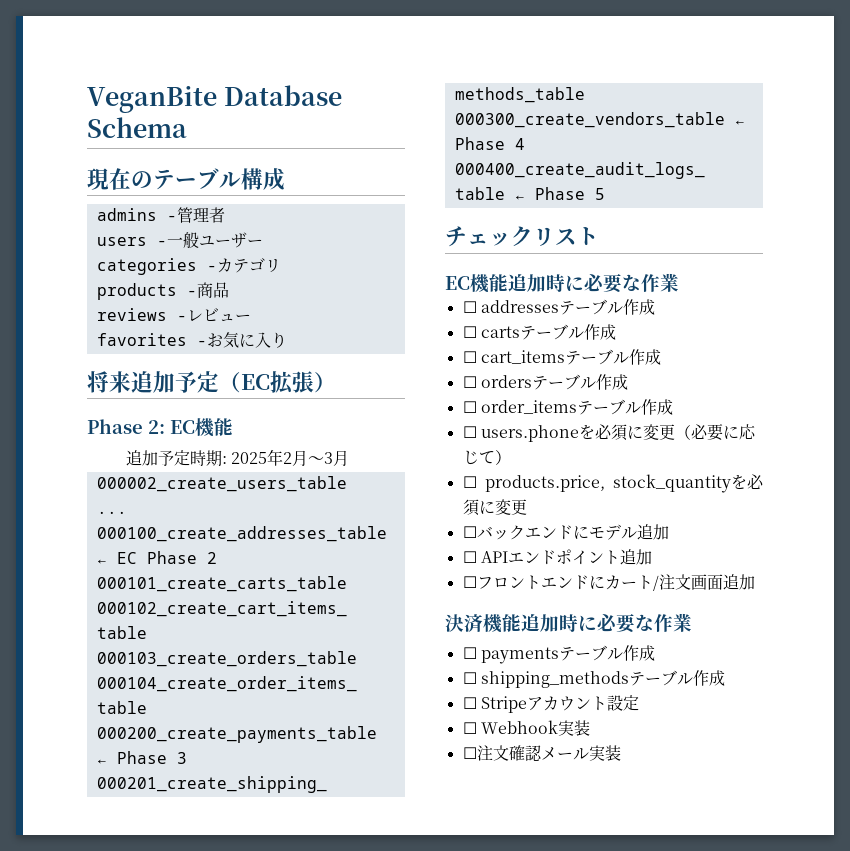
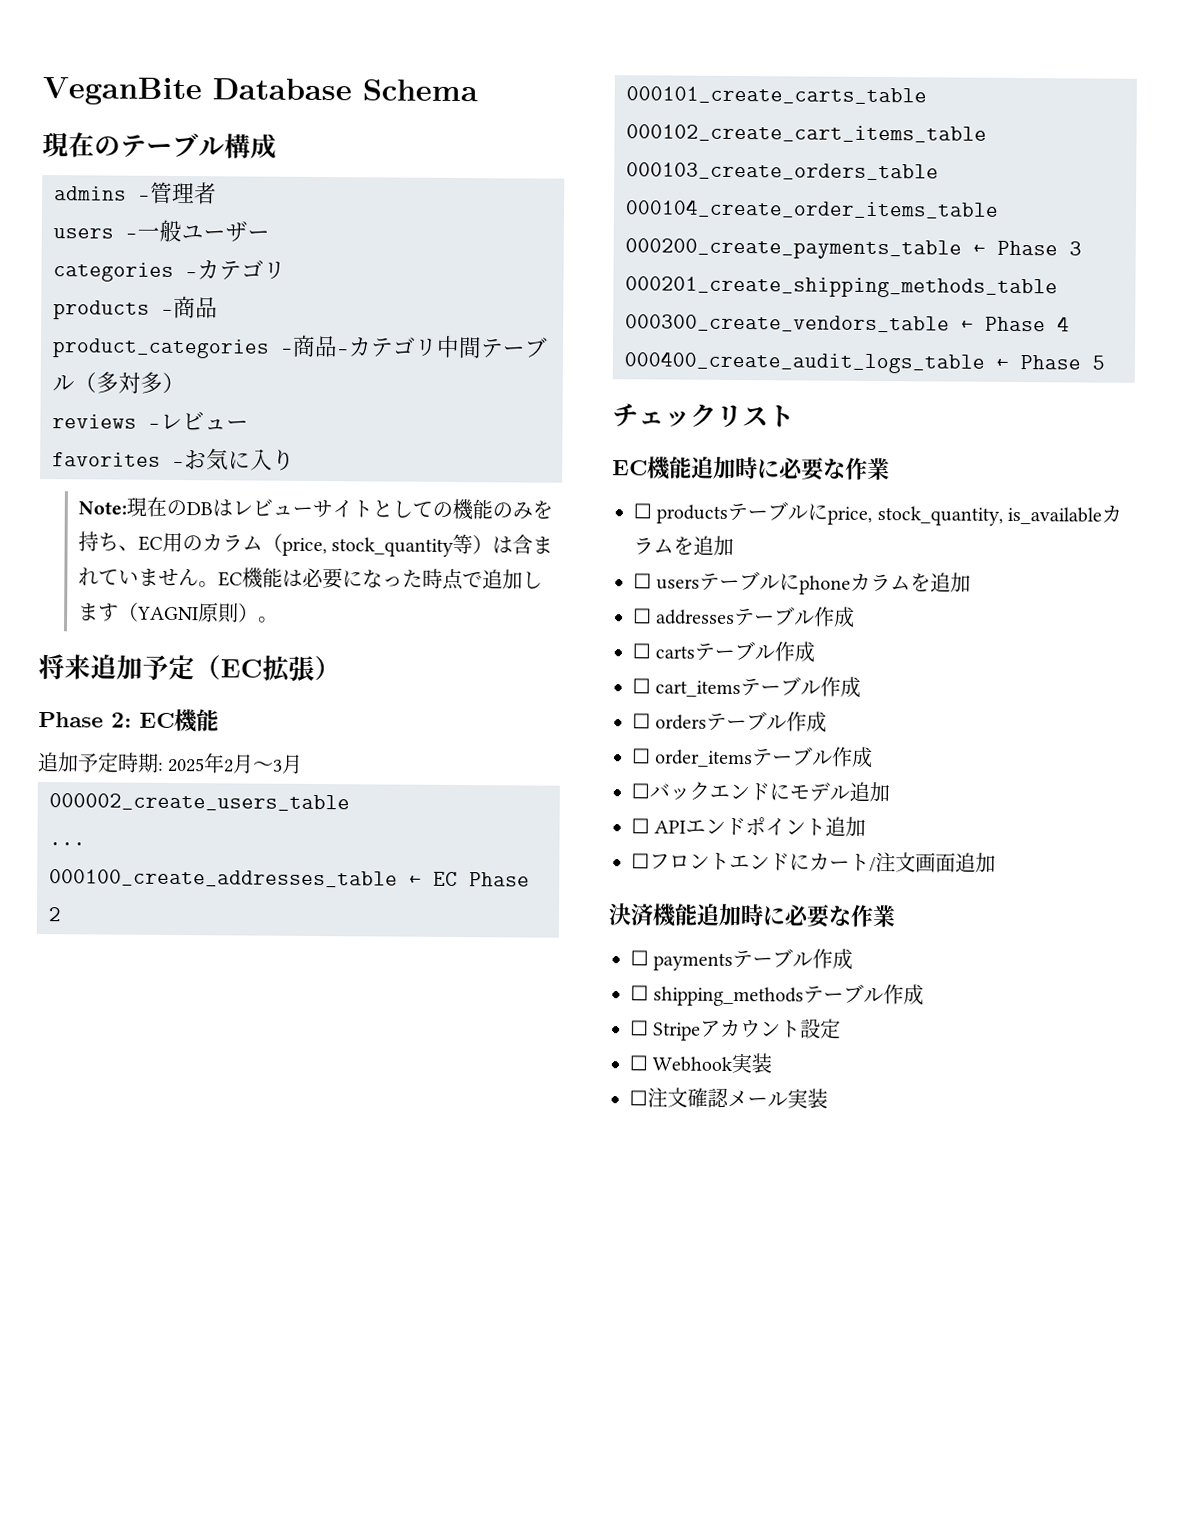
+ product_categories -商品-カテゴリ中間テーブル（多対多）
+ Note:現在のDBはレビューサイトとしての機能のみを持ち、EC用のカラム（price, stock_quantity等）は含まれていません。EC機能は必要になった時点で追加します（YAGNI原則）。
+ ☐ productsテーブルにprice, stock_quantity, is_availableカラムを追加
+ ☐ usersテーブルにphoneカラムを追加
- ☐ users.phoneを必須に変更（必要に応じて）
- ☐ products.price, stock_quantityを必須に変更

